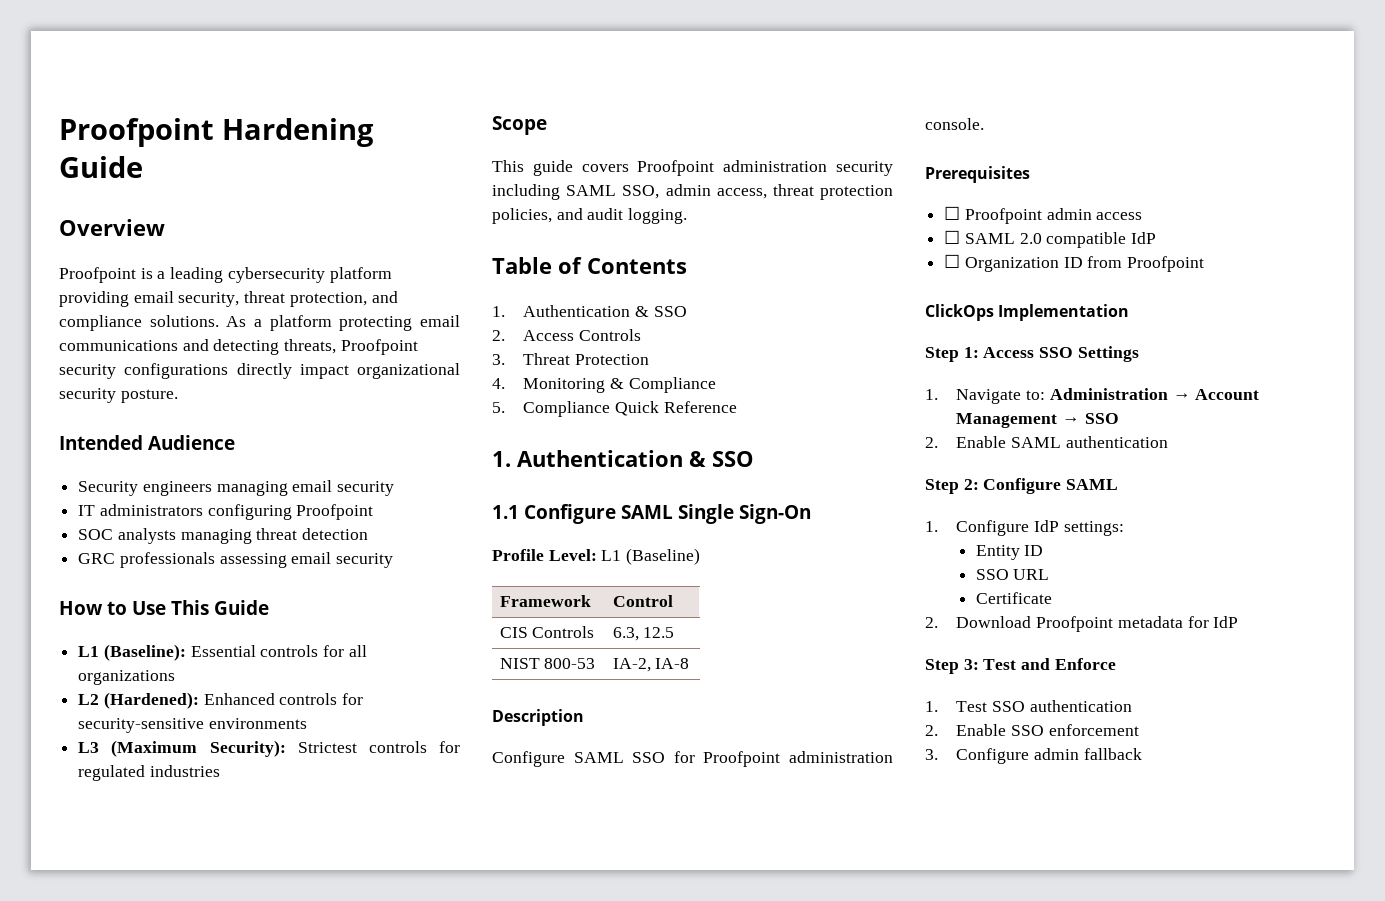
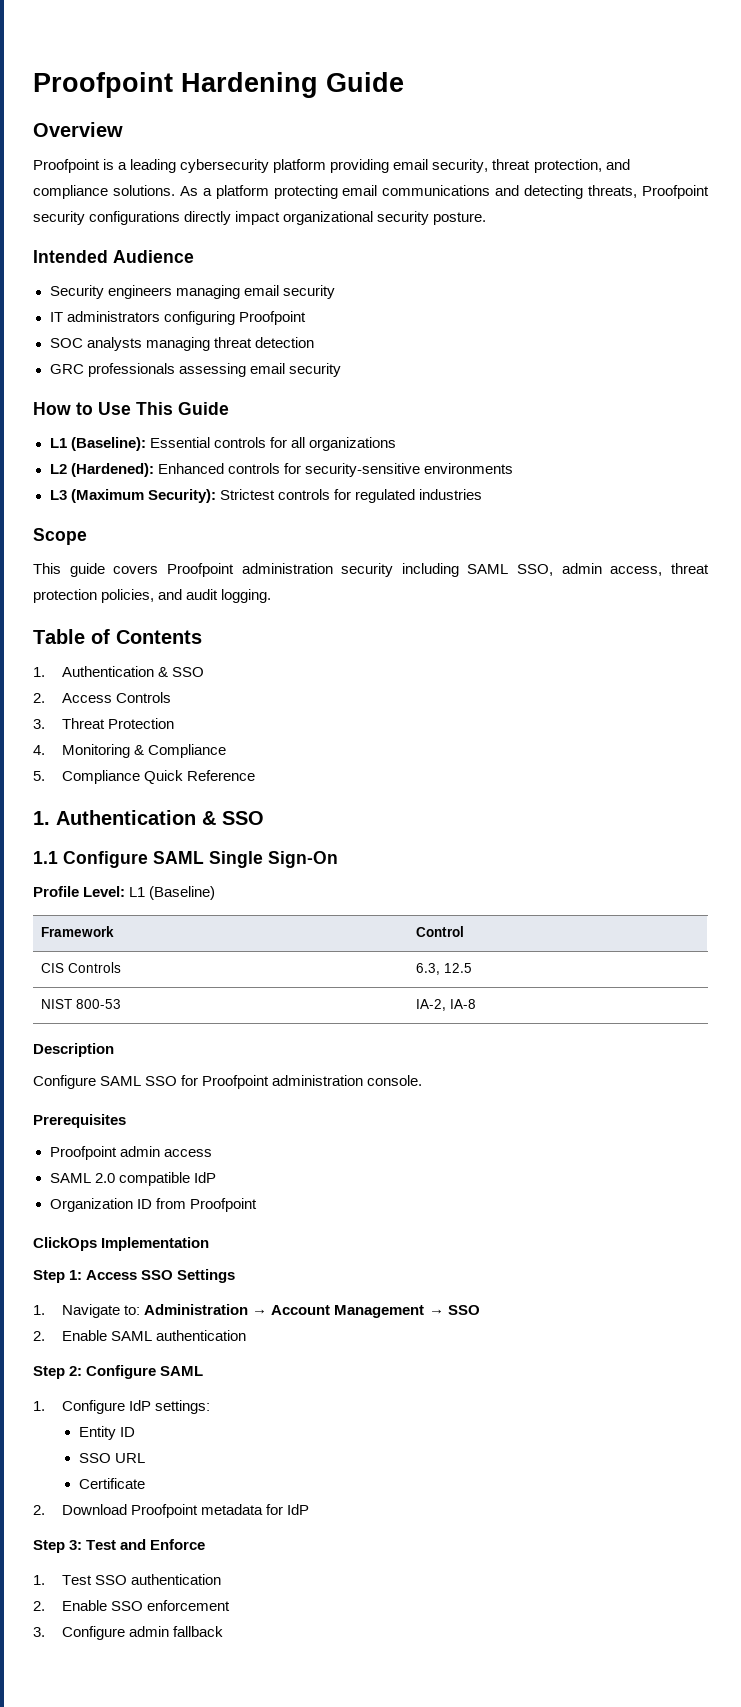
- ☐ Proofpoint admin access
+ Proofpoint admin access
- ☐ SAML 2.0 compatible IdP
+ SAML 2.0 compatible IdP
- ☐ Organization ID from Proofpoint
+ Organization ID from Proofpoint

